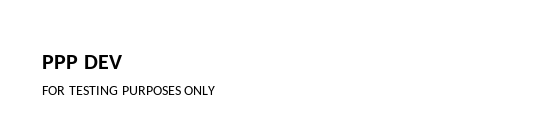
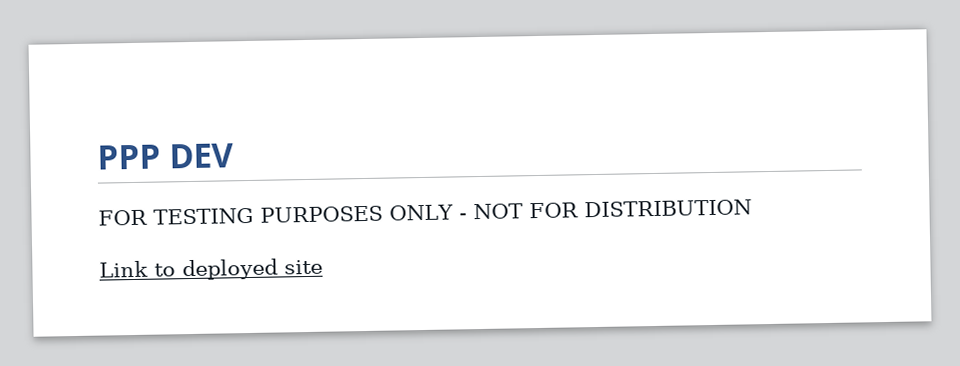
- FOR TESTING PURPOSES ONLY
+ FOR TESTING PURPOSES ONLY - NOT FOR DISTRIBUTION
+ Link to deployed site

